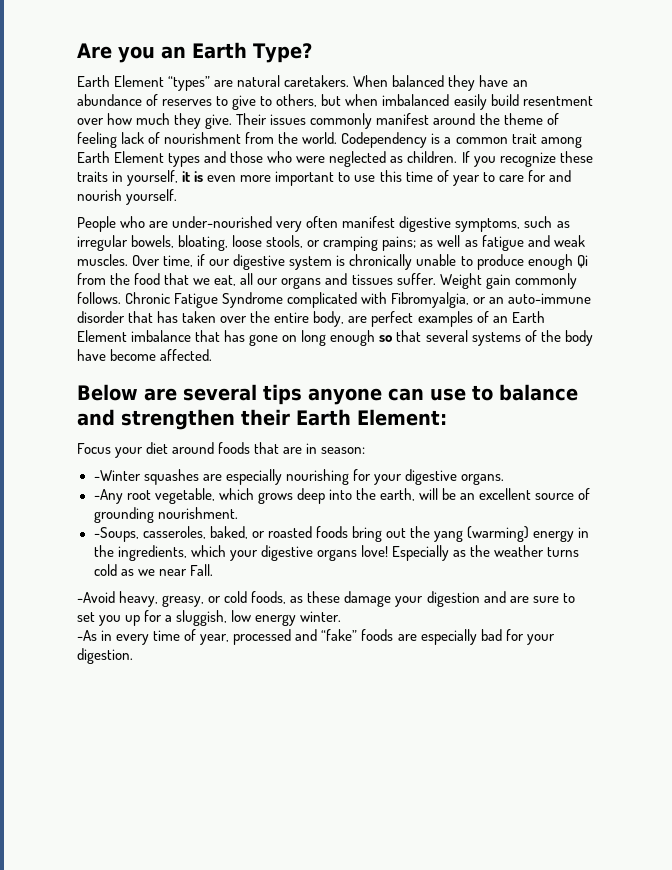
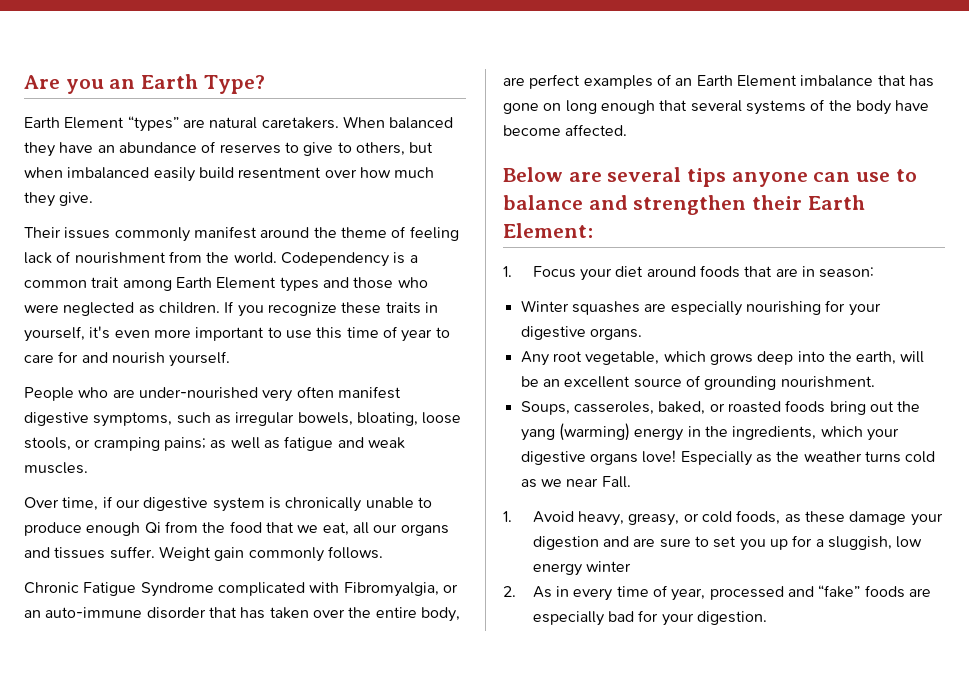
- When balanced they have an abundance of reserves to give to others, but when imbalanced easily build resentment over how much they give. Their issues commonly manifest around the theme of feeling lack of nourishment from the world.
+ When balanced they have an abundance of reserves to give to others, but when imbalanced easily build resentment over how much they give.
+ Their issues commonly manifest around the theme of feeling lack of nourishment from the world.
- If you recognize these traits in yourself, it is even more important to use this time of year to care for and nourish yourself.
+ If you recognize these traits in yourself, it's even more important to use this time of year to care for and nourish yourself.
- People who are under-nourished very often manifest digestive symptoms, such as irregular bowels, bloating, loose stools, or cramping pains; as well as fatigue and weak muscles. Over time, if our digestive system is chronically unable to produce enough Qi from the food that we eat, all our organs and tissues suffer.
+ People who are under-nourished very often manifest digestive symptoms, such as irregular bowels, bloating, loose stools, or cramping pains; as well as fatigue and weak muscles.
+ Over time, if our digestive system is chronically unable to produce enough Qi from the food that we eat, all our organs and tissues suffer.
- Weight gain commonly follows. Chronic Fatigue Syndrome complicated with Fibromyalgia, or an auto-immune disorder that has taken over the entire body, are perfect examples of an Earth Element imbalance that has gone on long enough so that several systems of the body have become affected.
+ Weight gain commonly follows.
+ Chronic Fatigue Syndrome complicated with Fibromyalgia, or an auto-immune disorder that has taken over the entire body, are perfect examples of an Earth Element imbalance that has gone on long enough that several systems of the body have become affected.
- Focus your diet around foods that are in season:
+ 1. Focus your diet around foods that are in season:
- -Winter squashes are especially nourishing for your digestive organs.
+ Winter squashes are especially nourishing for your digestive organs.
- -Any root vegetable, which grows deep into the earth, will be an excellent source of grounding nourishment.
+ Any root vegetable, which grows deep into the earth, will be an excellent source of grounding nourishment.
- -Soups, casseroles, baked, or roasted foods bring out the yang (warming) energy in the ingredients, which your digestive organs love!
+ Soups, casseroles, baked, or roasted foods bring out the yang (warming) energy in the ingredients, which your digestive organs love!
- -Avoid heavy, greasy, or cold foods, as these damage your digestion and are sure to set you up for a sluggish, low energy winter.
- -As in every time of year, processed and “fake” foods are especially bad for your digestion.
+ 1. Avoid heavy, greasy, or cold foods, as these damage your digestion and are sure to set you up for a sluggish, low energy winter
+ 2. As in every time of year, processed and “fake” foods are especially bad for your digestion.

